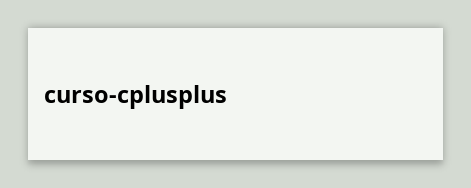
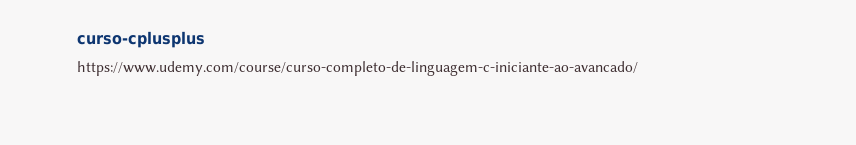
+ https://www.udemy.com/course/curso-completo-de-linguagem-c-iniciante-ao-avancado/

